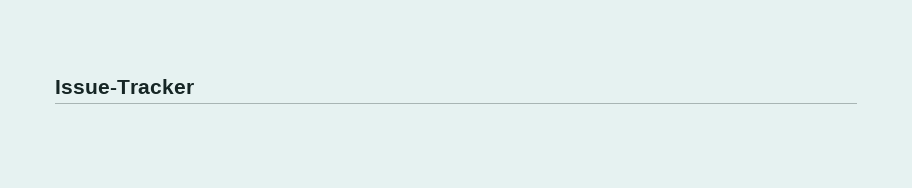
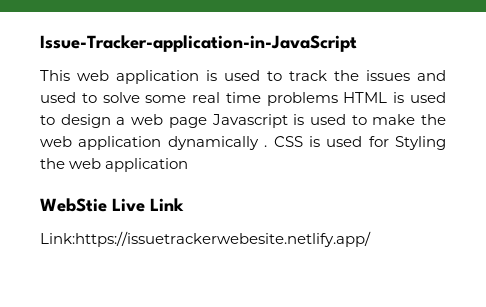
- Issue-Tracker
+ Issue-Tracker-application-in-JavaScript
+ This web application is used to track the issues and used to solve some real time problems HTML is used to design a web page Javascript is used to make the web application dynamically . CSS is used for Styling the web application
+ WebStie Live Link
+ Link:https://issuetrackerwebesite.netlify.app/

